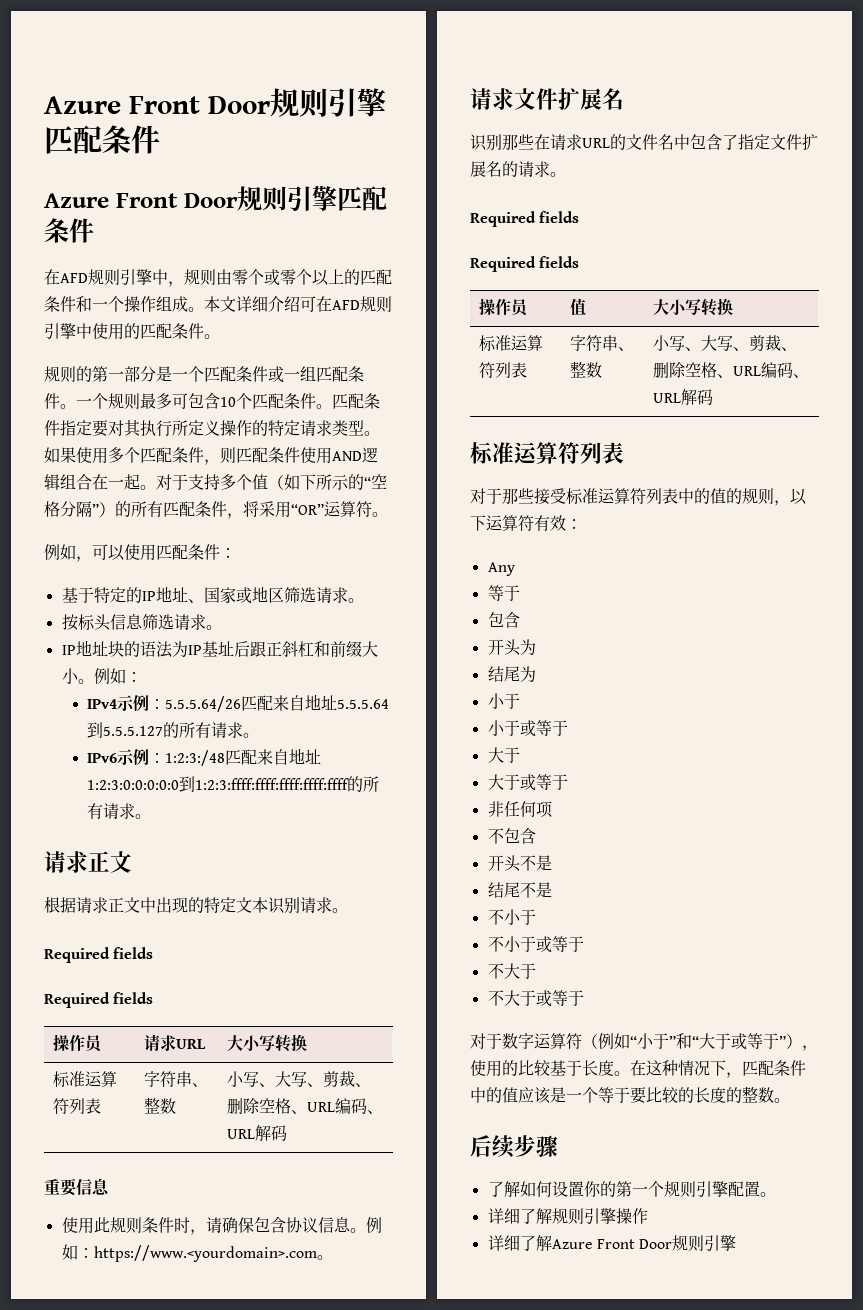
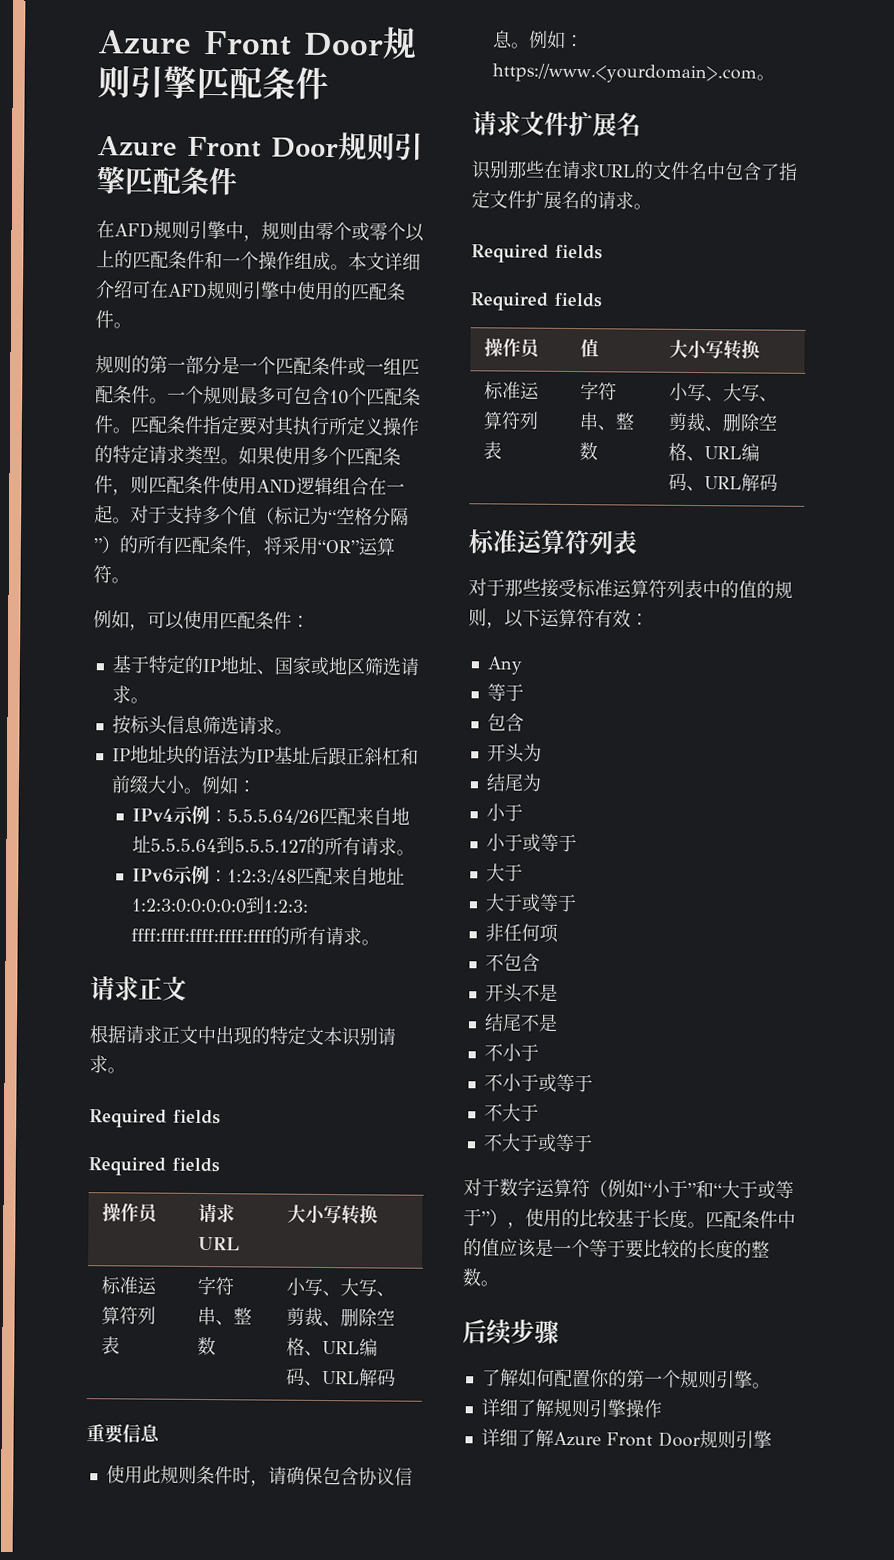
- 对于支持多个值（如下所示的“空格分隔”）的所有匹配条件，将采用“OR”运算符。
+ 对于支持多个值（标记为“空格分隔”）的所有匹配条件，将采用“OR”运算符。
- IPv6示例：1:2:3:/48匹配来自地址1:2:3:0:0:0:0:0到1:2:3:ffff:ffff:ffff:ffff:ffff的所有请求。
+ IPv6示例：1:2:3:/48匹配来自地址1:2:3:0:0:0:0:0到1:2:3: ffff:ffff:ffff:ffff:ffff的所有请求。
- 在这种情况下，匹配条件中的值应该是一个等于要比较的长度的整数。
+ 匹配条件中的值应该是一个等于要比较的长度的整数。
- 了解如何设置你的第一个规则引擎配置。
+ 了解如何配置你的第一个规则引擎。

